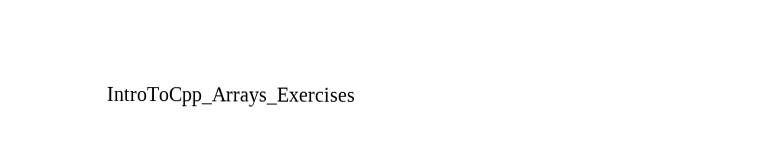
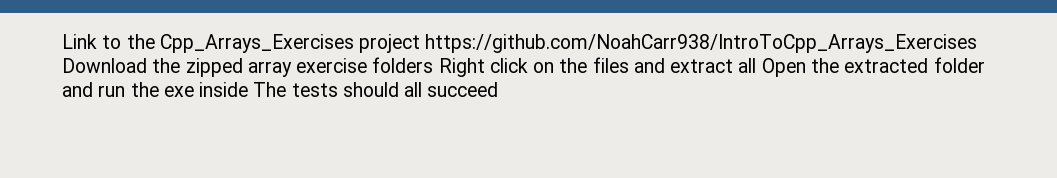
- IntroToCpp_Arrays_Exercises
+ Link to the Cpp_Arrays_Exercises project https://github.com/NoahCarr938/IntroToCpp_Arrays_Exercises Download the zipped array exercise folders Right click on the files and extract all Open the extracted folder and run the exe inside The tests should all succeed

